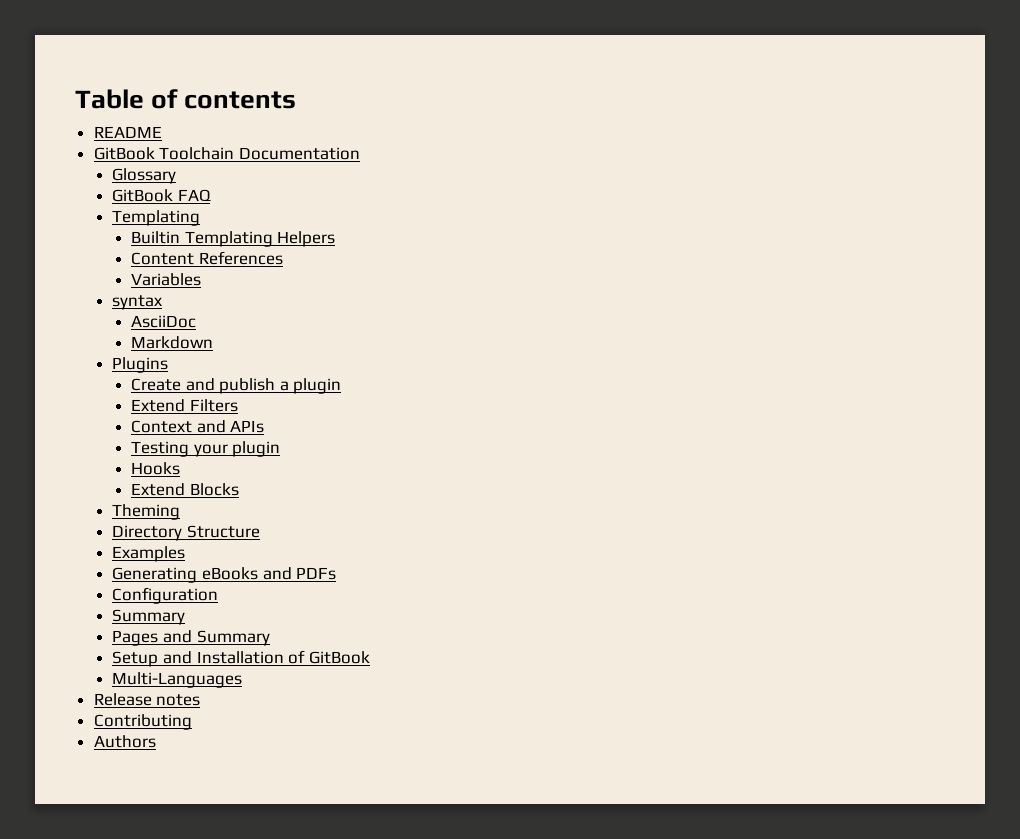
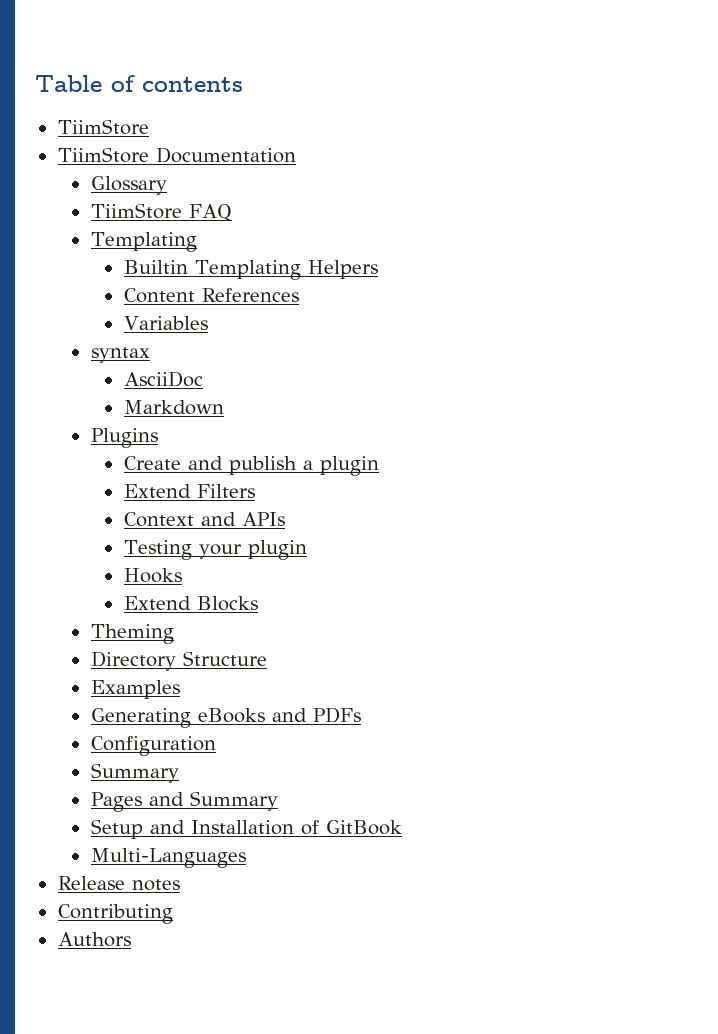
  Table of contents
- README
- GitBook Toolchain Documentation
+ TiimStore
+ TiimStore Documentation
- GitBook FAQ
+ TiimStore FAQ

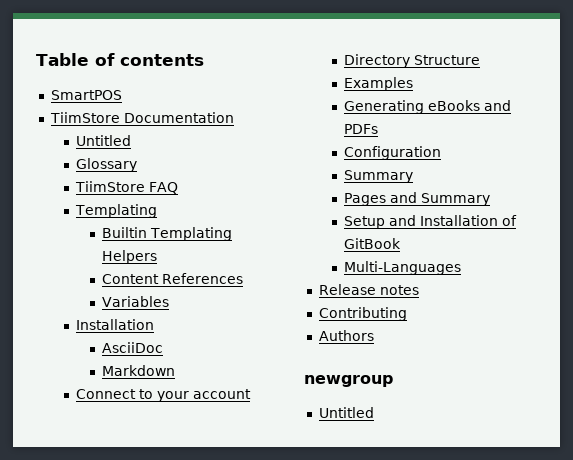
  Table of contents
- TiimStore
+ SmartPOS
  TiimStore Documentation
+ Untitled
  Variables
- syntax
+ Installation
- Plugins
- Create and publish a plugin
- Extend Filters
- Context and APIs
- Testing your plugin
- Hooks
- Extend Blocks
- Theming
+ Connect to your account
+ newgroup
+ Untitled

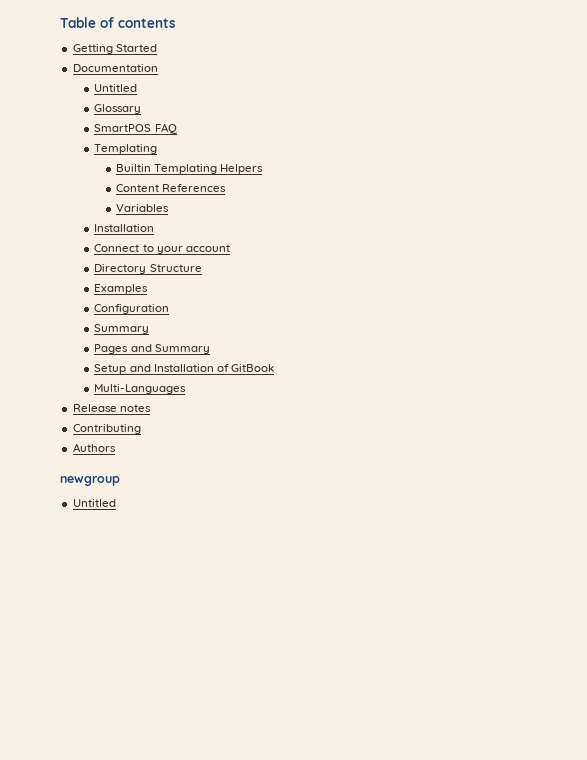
- SmartPOS
- TiimStore Documentation
+ Getting Started
+ Documentation
- TiimStore FAQ
+ SmartPOS FAQ
- AsciiDoc
- Markdown
- Generating eBooks and PDFs

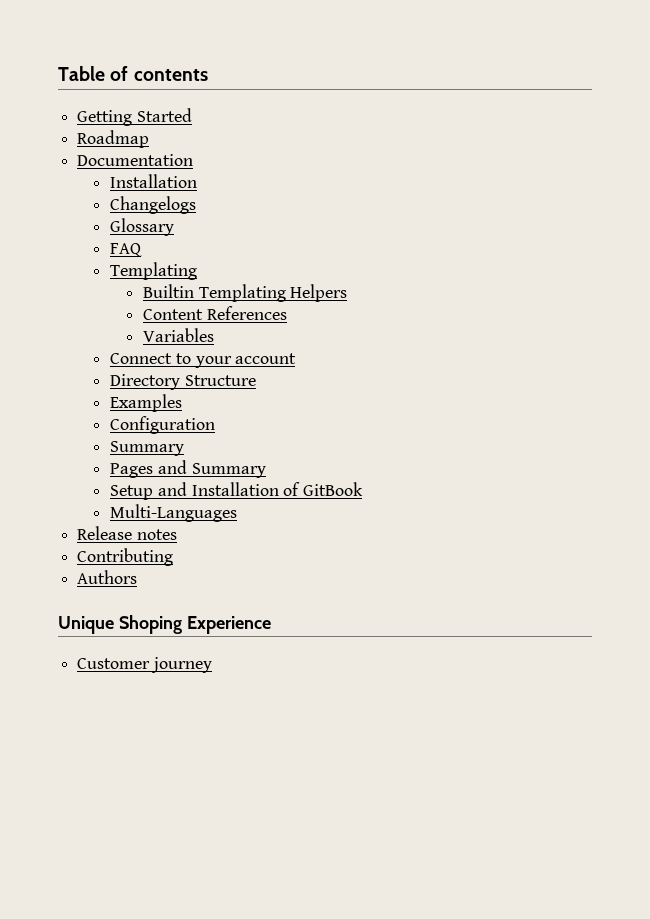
+ Roadmap
  Documentation
- Untitled
+ Installation
+ Changelogs
- SmartPOS FAQ
+ FAQ
  Variables
- Installation
- newgroup
- Untitled
+ Unique Shoping Experience
+ Customer journey

